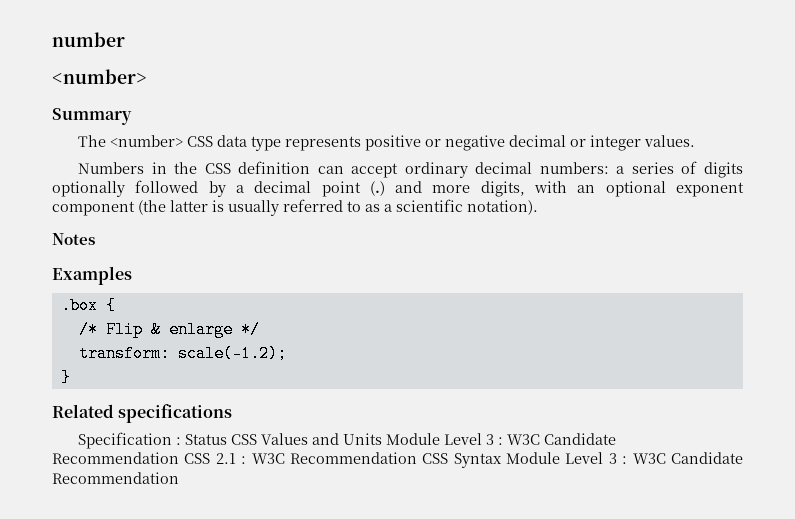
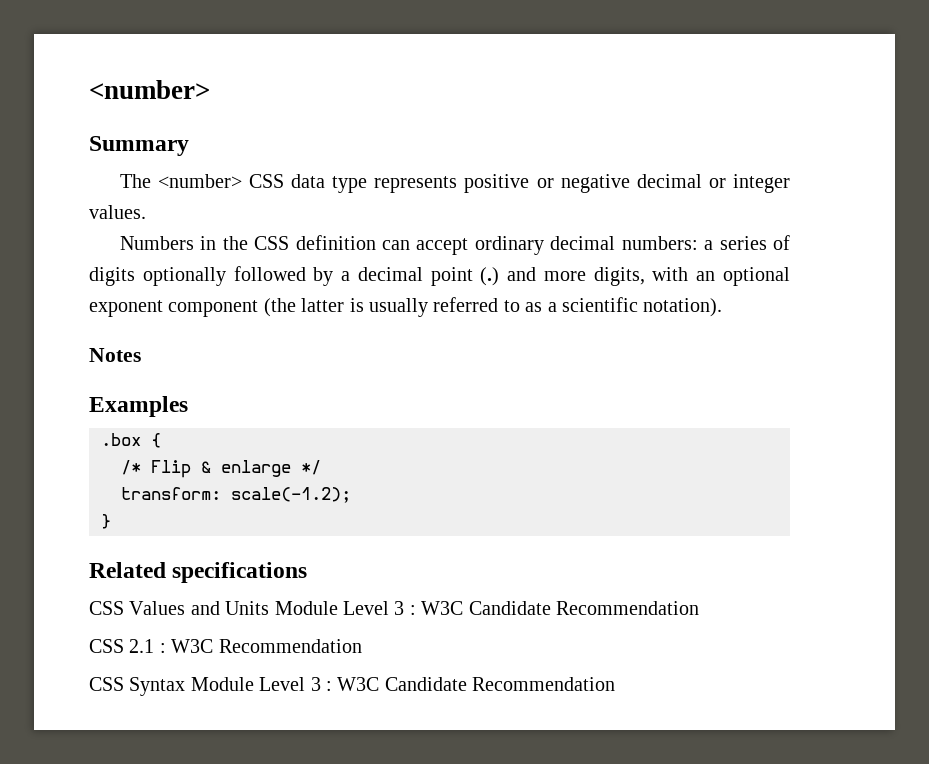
- number
- Specification : Status CSS Values and Units Module Level 3 : W3C Candidate Recommendation CSS 2.1 : W3C Recommendation CSS Syntax Module Level 3 : W3C Candidate Recommendation
+ CSS Values and Units Module Level 3 : W3C Candidate Recommendation
+ CSS 2.1 : W3C Recommendation
+ CSS Syntax Module Level 3 : W3C Candidate Recommendation

